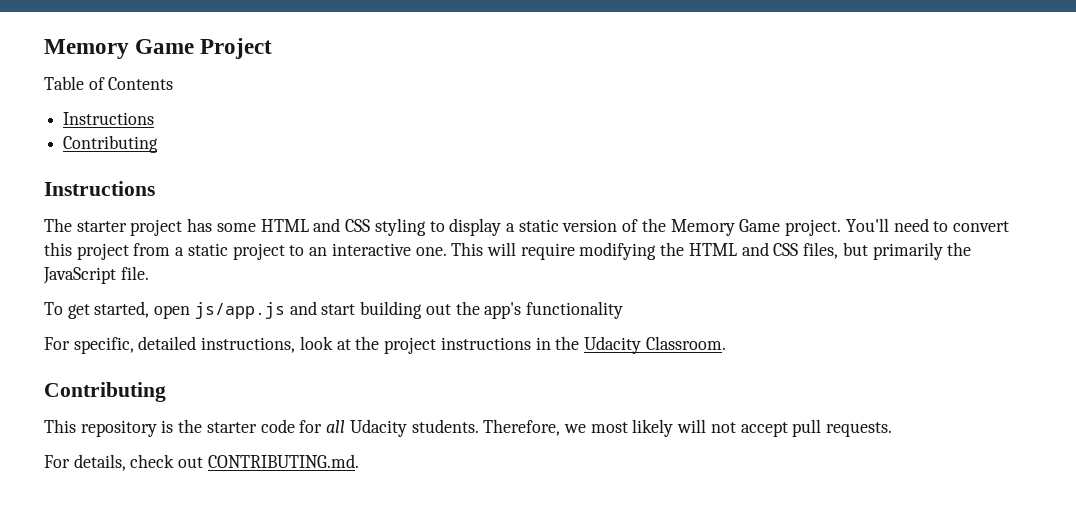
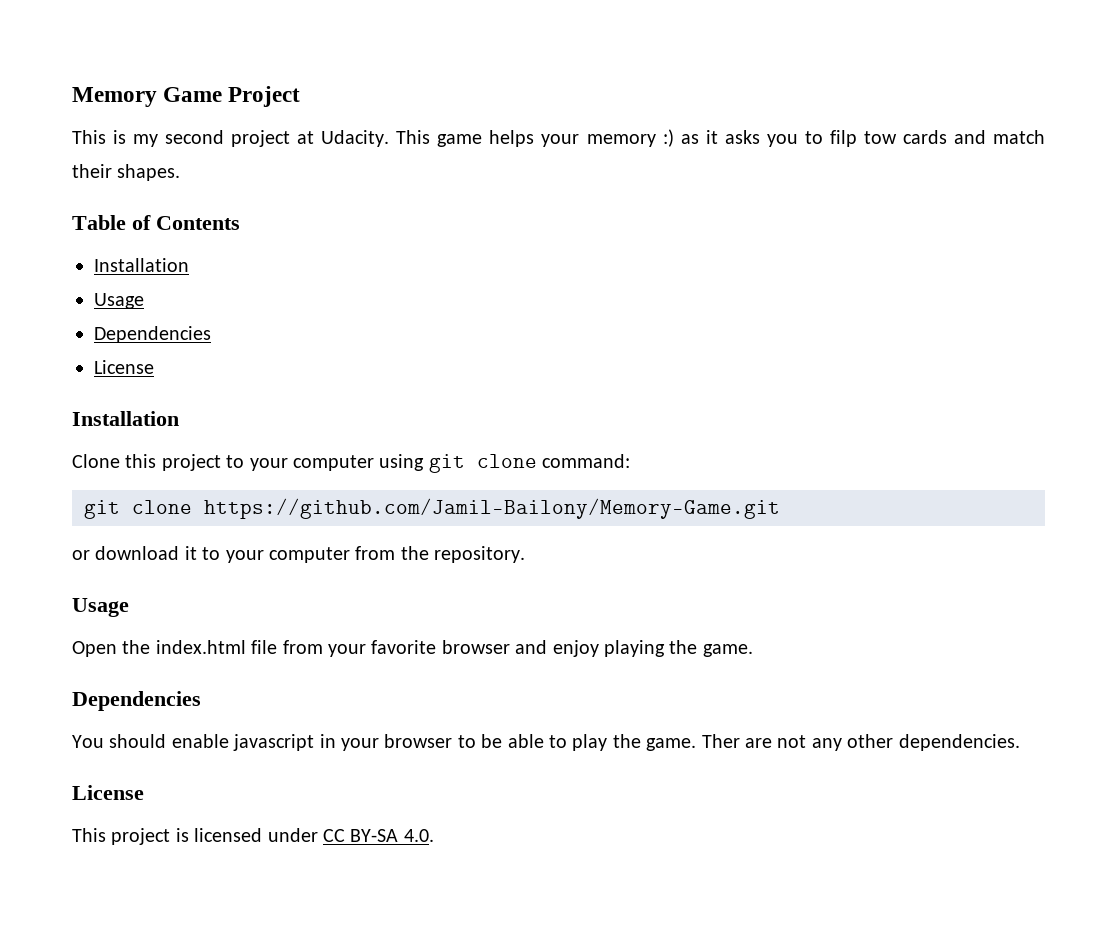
+ This is my second project at Udacity. This game helps your memory :) as it asks you to filp tow cards and match their shapes.
  Table of Contents
- Instructions
- Contributing
- Instructions
- The starter project has some HTML and CSS styling to display a static version of the Memory Game project. You'll need to convert this project from a static project to an interactive one. This will require modifying the HTML and CSS files, but primarily the JavaScript file.
- To get started, open js/app.js and start building out the app's functionality
- For specific, detailed instructions, look at the project instructions in the Udacity Classroom.
- Contributing
- This repository is the starter code for all Udacity students. Therefore, we most likely will not accept pull requests.
- For details, check out CONTRIBUTING.md.
+ Installation
+ Usage
+ Dependencies
+ License
+ Installation
+ Clone this project to your computer using git clone command:
+ git clone https://github.com/Jamil-Bailony/Memory-Game.git
+ or download it to your computer from the repository.
+ Usage
+ Open the index.html file from your favorite browser and enjoy playing the game.
+ Dependencies
+ You should enable javascript in your browser to be able to play the game. Ther are not any other dependencies.
+ License
+ This project is licensed under CC BY-SA 4.0.

